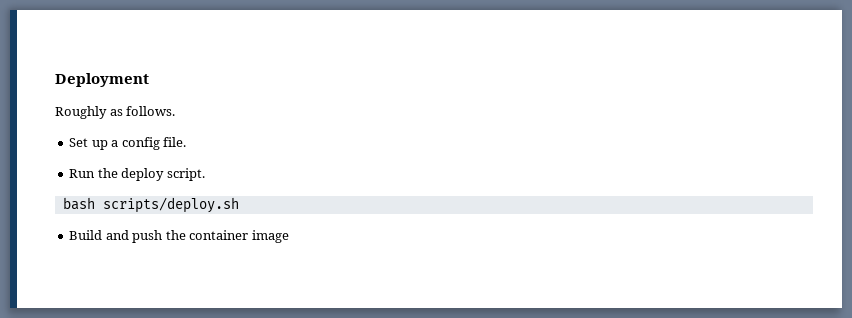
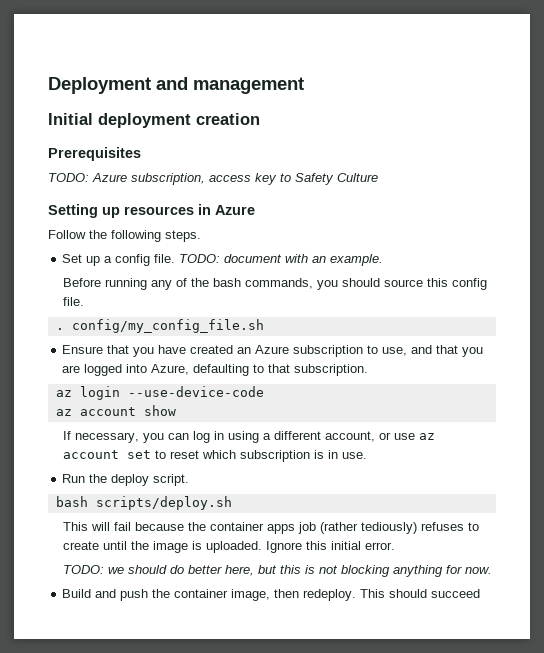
- Deployment
- Roughly as follows.
+ Deployment and management
+ Initial deployment creation
+ Prerequisites
+ TODO: Azure subscription, access key to Safety Culture
+ Setting up resources in Azure
+ Follow the following steps.
+ TODO: document with an example.
+ Before running any of the bash commands, you should source this config file.
+ . config/my_config_file.sh
+ Ensure that you have created an Azure subscription to use, and that you are logged into Azure, defaulting to that subscription.
+ az login --use-device-code
+ az account show
+ If necessary, you can log in using a different account, or use az account set to reset which subscription is in use.
+ This will fail because the container apps job (rather tediously) refuses to create until the image is uploaded. Ignore this initial error.
+ TODO: we should do better here, but this is not blocking anything for now.
- Build and push the container image
+ Build and push the container image, then redeploy. This should succeed

